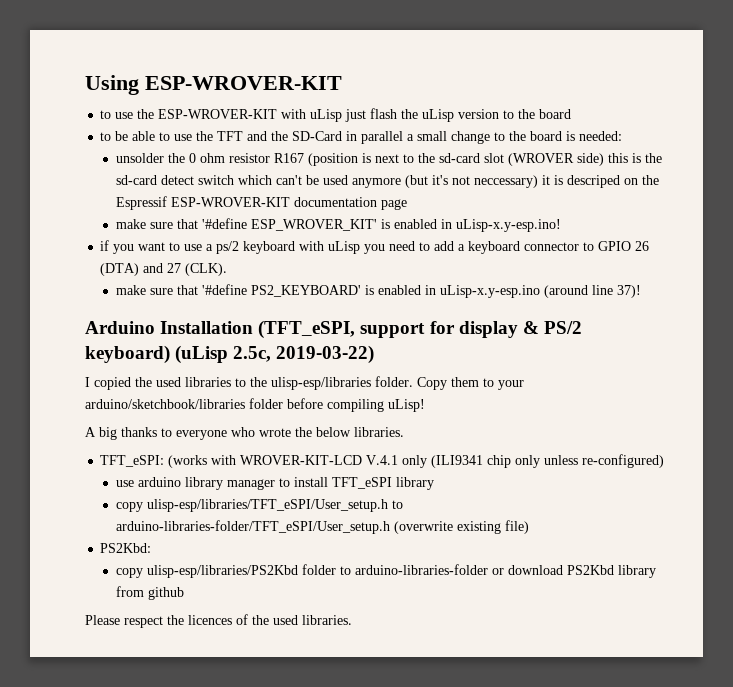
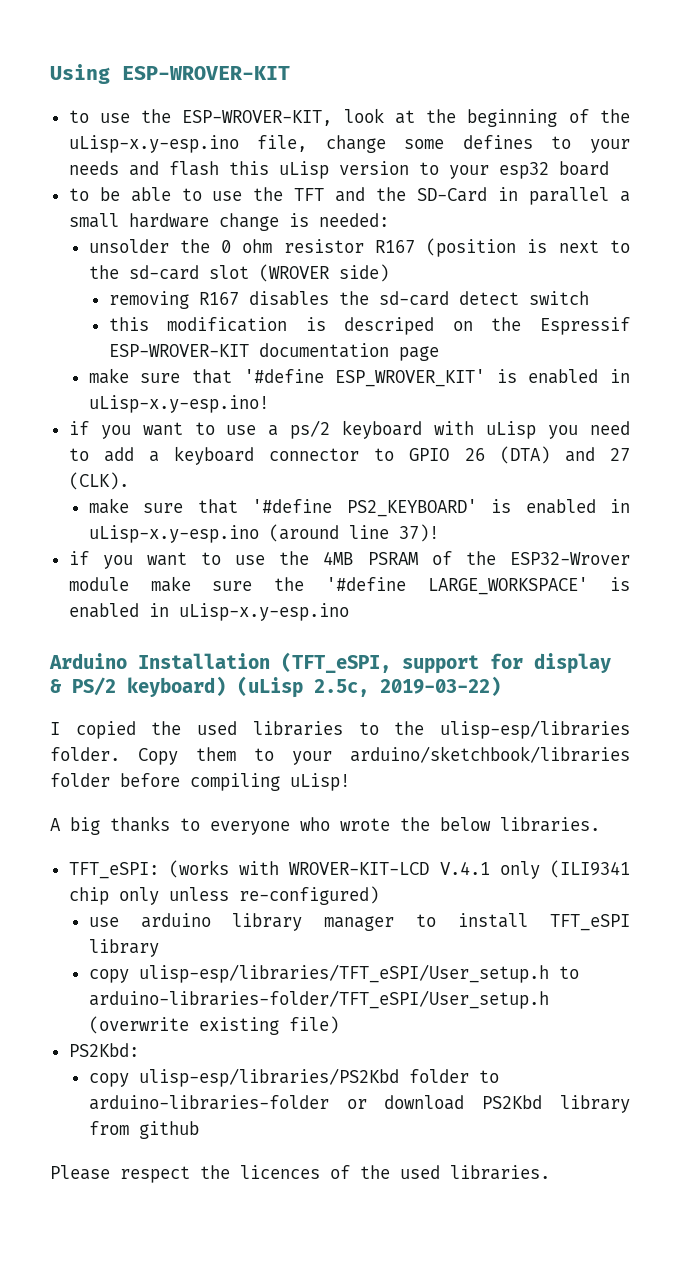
- to use the ESP-WROVER-KIT with uLisp just flash the uLisp version to the board
+ to use the ESP-WROVER-KIT, look at the beginning of the uLisp-x.y-esp.ino file, change some defines to your needs and flash this uLisp version to your esp32 board
- to be able to use the TFT and the SD-Card in parallel a small change to the board is needed:
+ to be able to use the TFT and the SD-Card in parallel a small hardware change is needed:
- unsolder the 0 ohm resistor R167 (position is next to the sd-card slot (WROVER side) this is the sd-card detect switch which can't be used anymore (but it's not neccessary) it is descriped on the Espressif ESP-WROVER-KIT documentation page
+ unsolder the 0 ohm resistor R167 (position is next to the sd-card slot (WROVER side)
+ removing R167 disables the sd-card detect switch
+ this modification is descriped on the Espressif ESP-WROVER-KIT documentation page
+ if you want to use the 4MB PSRAM of the ESP32-Wrover module make sure the '#define LARGE_WORKSPACE' is enabled in uLisp-x.y-esp.ino

